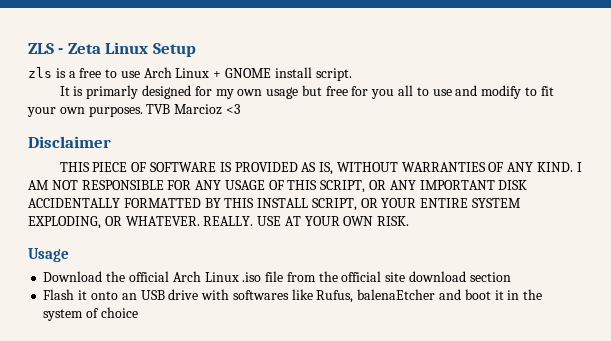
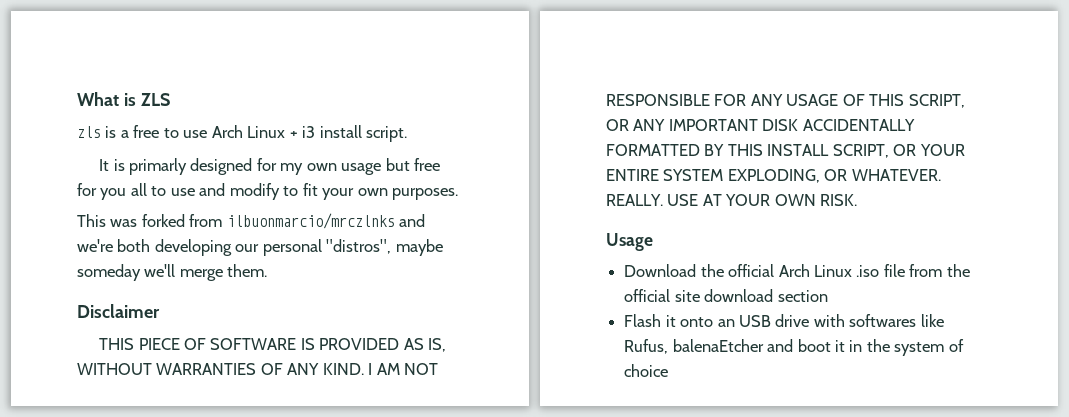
- ZLS - Zeta Linux Setup
+ What is ZLS
- zls is a free to use Arch Linux + GNOME install script.
+ zls is a free to use Arch Linux + i3 install script.
- It is primarly designed for my own usage but free for you all to use and modify to fit your own purposes. TVB Marcioz <3
+ It is primarly designed for my own usage but free for you all to use and modify to fit your own purposes.
+ This was forked from ilbuonmarcio/mrczlnks and we're both developing our personal "distros", maybe someday we'll merge them.

